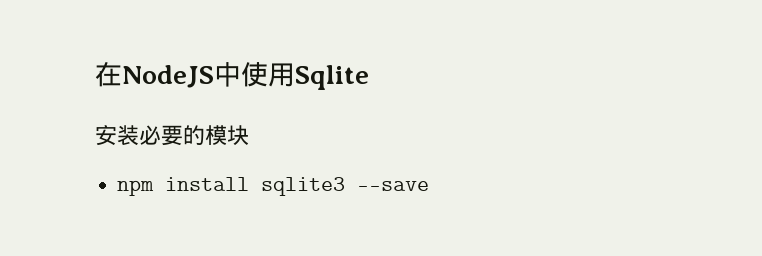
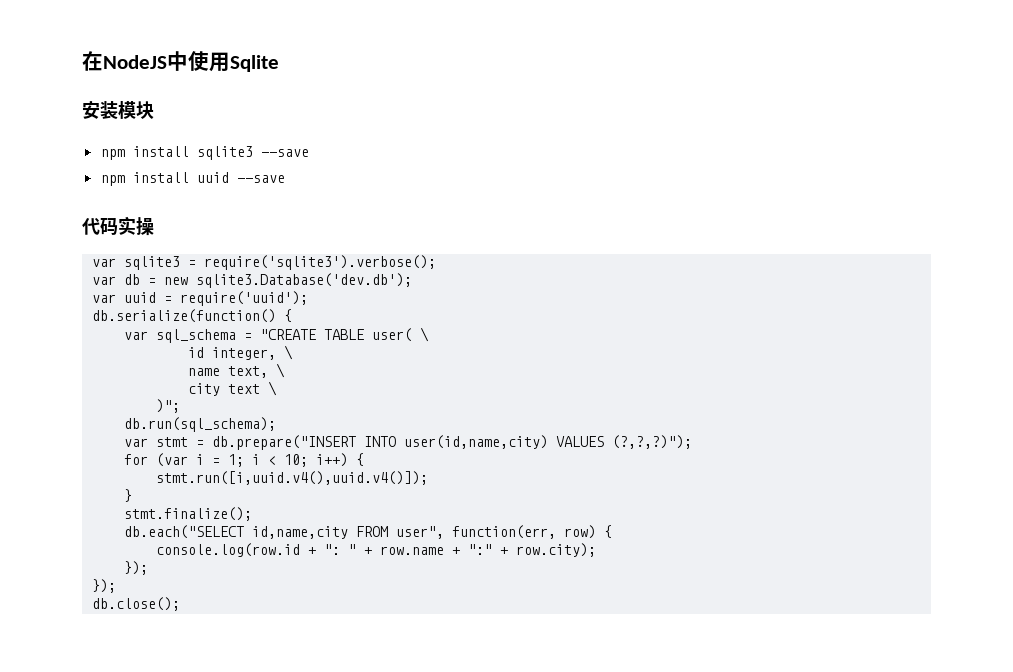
- 安装必要的模块
+ 安装模块
+ npm install uuid --save
+ 代码实操
+ var sqlite3 = require('sqlite3').verbose();
+ var db = new sqlite3.Database('dev.db');
+ var uuid = require('uuid');
+ db.serialize(function() {
+ var sql_schema = "CREATE TABLE user( \
+ id integer, \
+ name text, \
+ city text \
+ )";
+ db.run(sql_schema);
+ var stmt = db.prepare("INSERT INTO user(id,name,city) VALUES (?,?,?)");
+ for (var i = 1; i < 10; i++) {
+ stmt.run([i,uuid.v4(),uuid.v4()]);
+ }
+ stmt.finalize();
+ db.each("SELECT id,name,city FROM user", function(err, row) {
+ console.log(row.id + ": " + row.name + ":" + row.city);
+ });
+ });
+ db.close();

